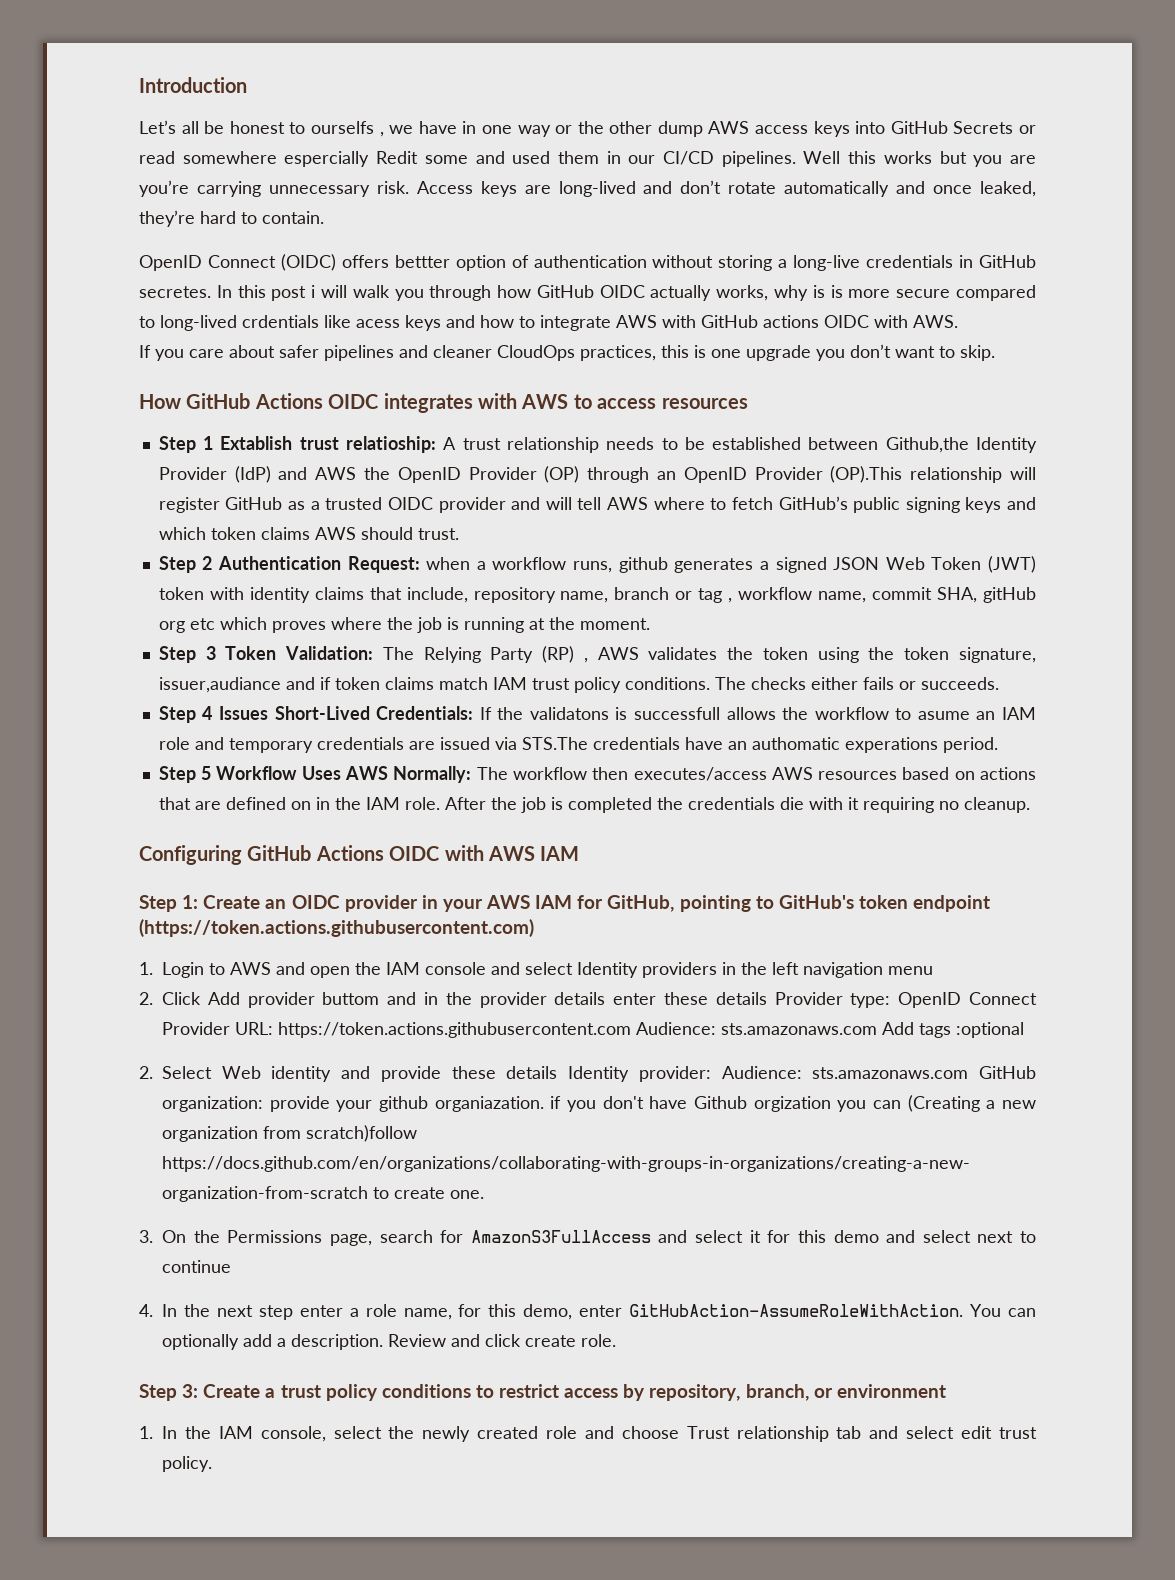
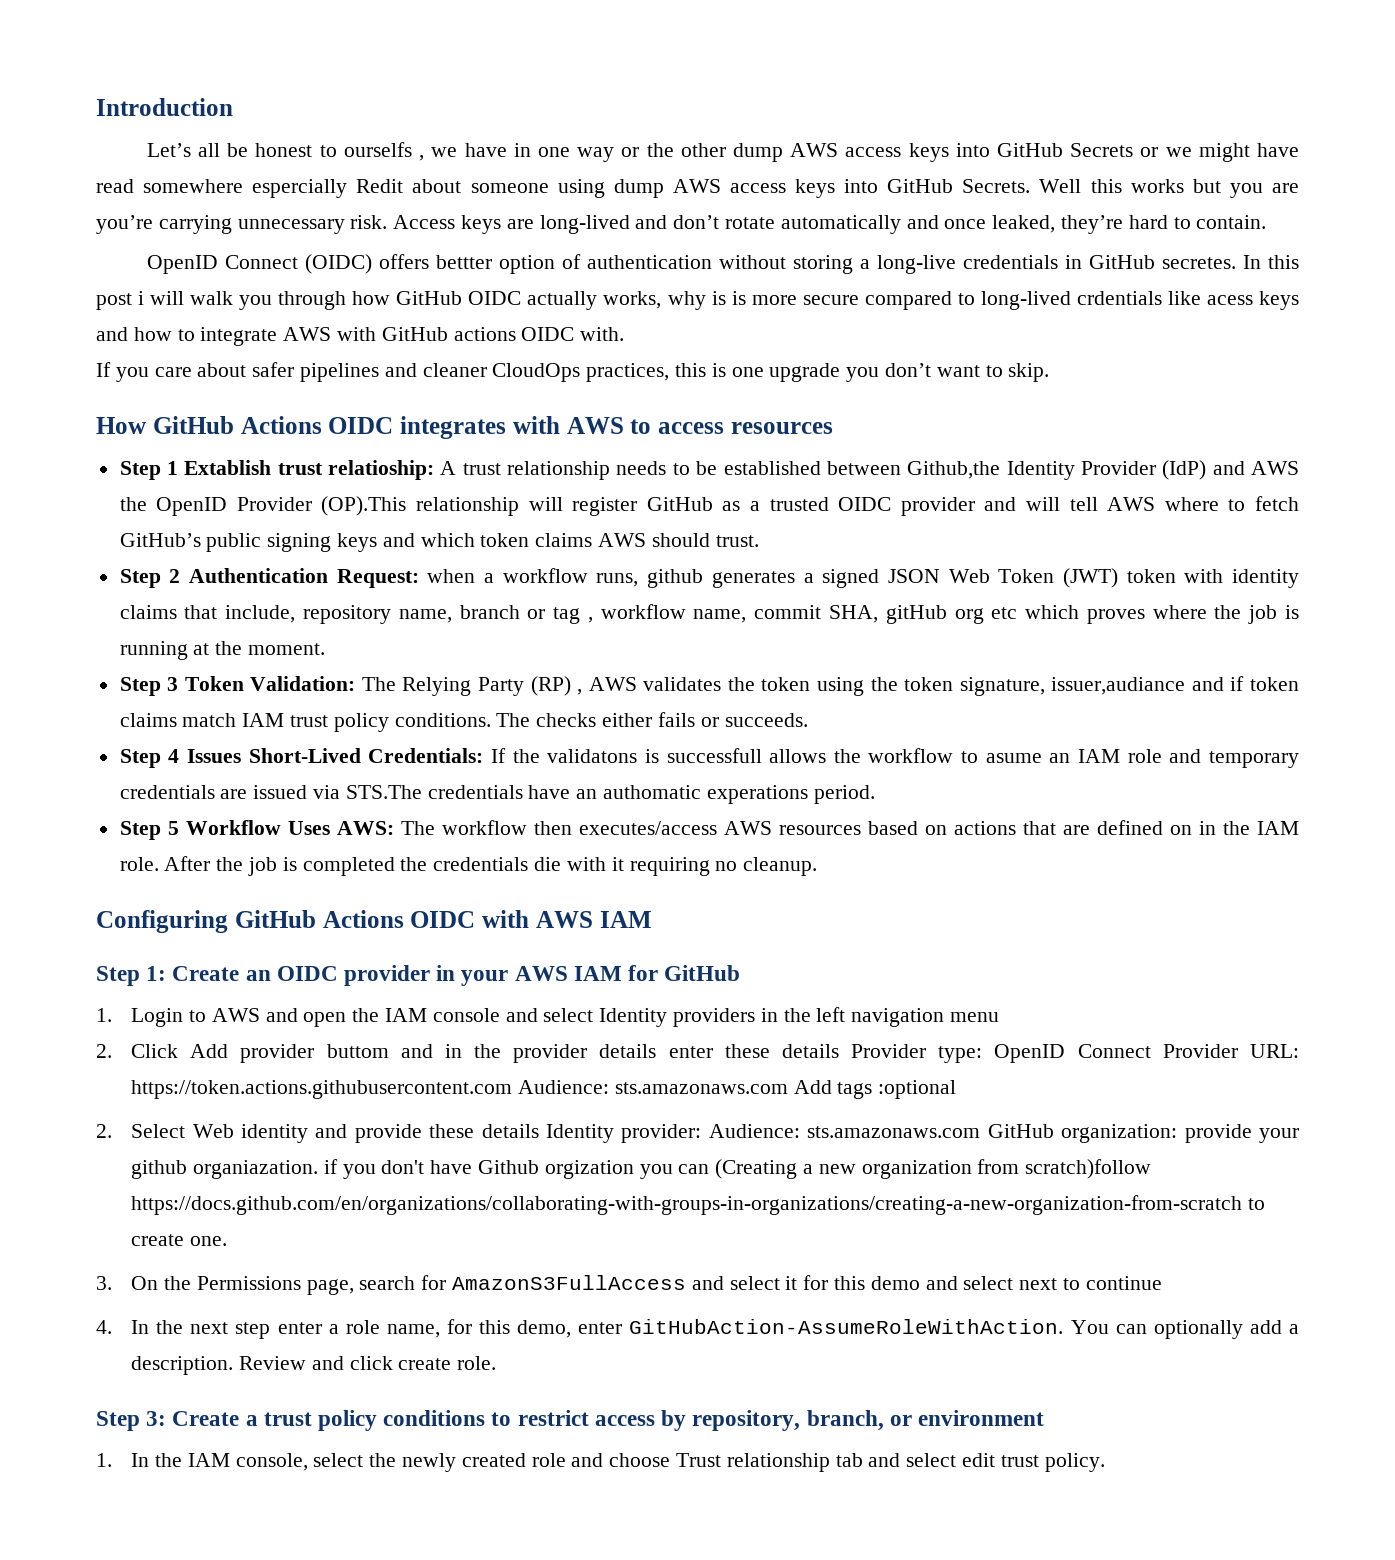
- Let’s all be honest to ourselfs , we have in one way or the other dump AWS access keys into GitHub Secrets or read somewhere espercially Redit some and used them in our CI/CD pipelines.
+ Let’s all be honest to ourselfs , we have in one way or the other dump AWS access keys into GitHub Secrets or we might have read somewhere espercially Redit about someone using dump AWS access keys into GitHub Secrets.
- In this post i will walk you through how GitHub OIDC actually works, why is is more secure compared to long-lived crdentials like acess keys and how to integrate AWS with GitHub actions OIDC with AWS.
+ In this post i will walk you through how GitHub OIDC actually works, why is is more secure compared to long-lived crdentials like acess keys and how to integrate AWS with GitHub actions OIDC with.
- Step 1 Extablish trust relatioship: A trust relationship needs to be established between Github,the Identity Provider (IdP) and AWS the OpenID Provider (OP) through an OpenID Provider (OP).This relationship will register GitHub as a trusted OIDC provider and will tell AWS where to fetch GitHub’s public signing keys and which token claims AWS should trust.
+ Step 1 Extablish trust relatioship: A trust relationship needs to be established between Github,the Identity Provider (IdP) and AWS the OpenID Provider (OP).This relationship will register GitHub as a trusted OIDC provider and will tell AWS where to fetch GitHub’s public signing keys and which token claims AWS should trust.
- Step 5 Workflow Uses AWS Normally: The workflow then executes/access AWS resources based on actions that are defined on in the IAM role.
+ Step 5 Workflow Uses AWS: The workflow then executes/access AWS resources based on actions that are defined on in the IAM role.
- Step 1: Create an OIDC provider in your AWS IAM for GitHub, pointing to GitHub's token endpoint (https://token.actions.githubusercontent.com)
+ Step 1: Create an OIDC provider in your AWS IAM for GitHub

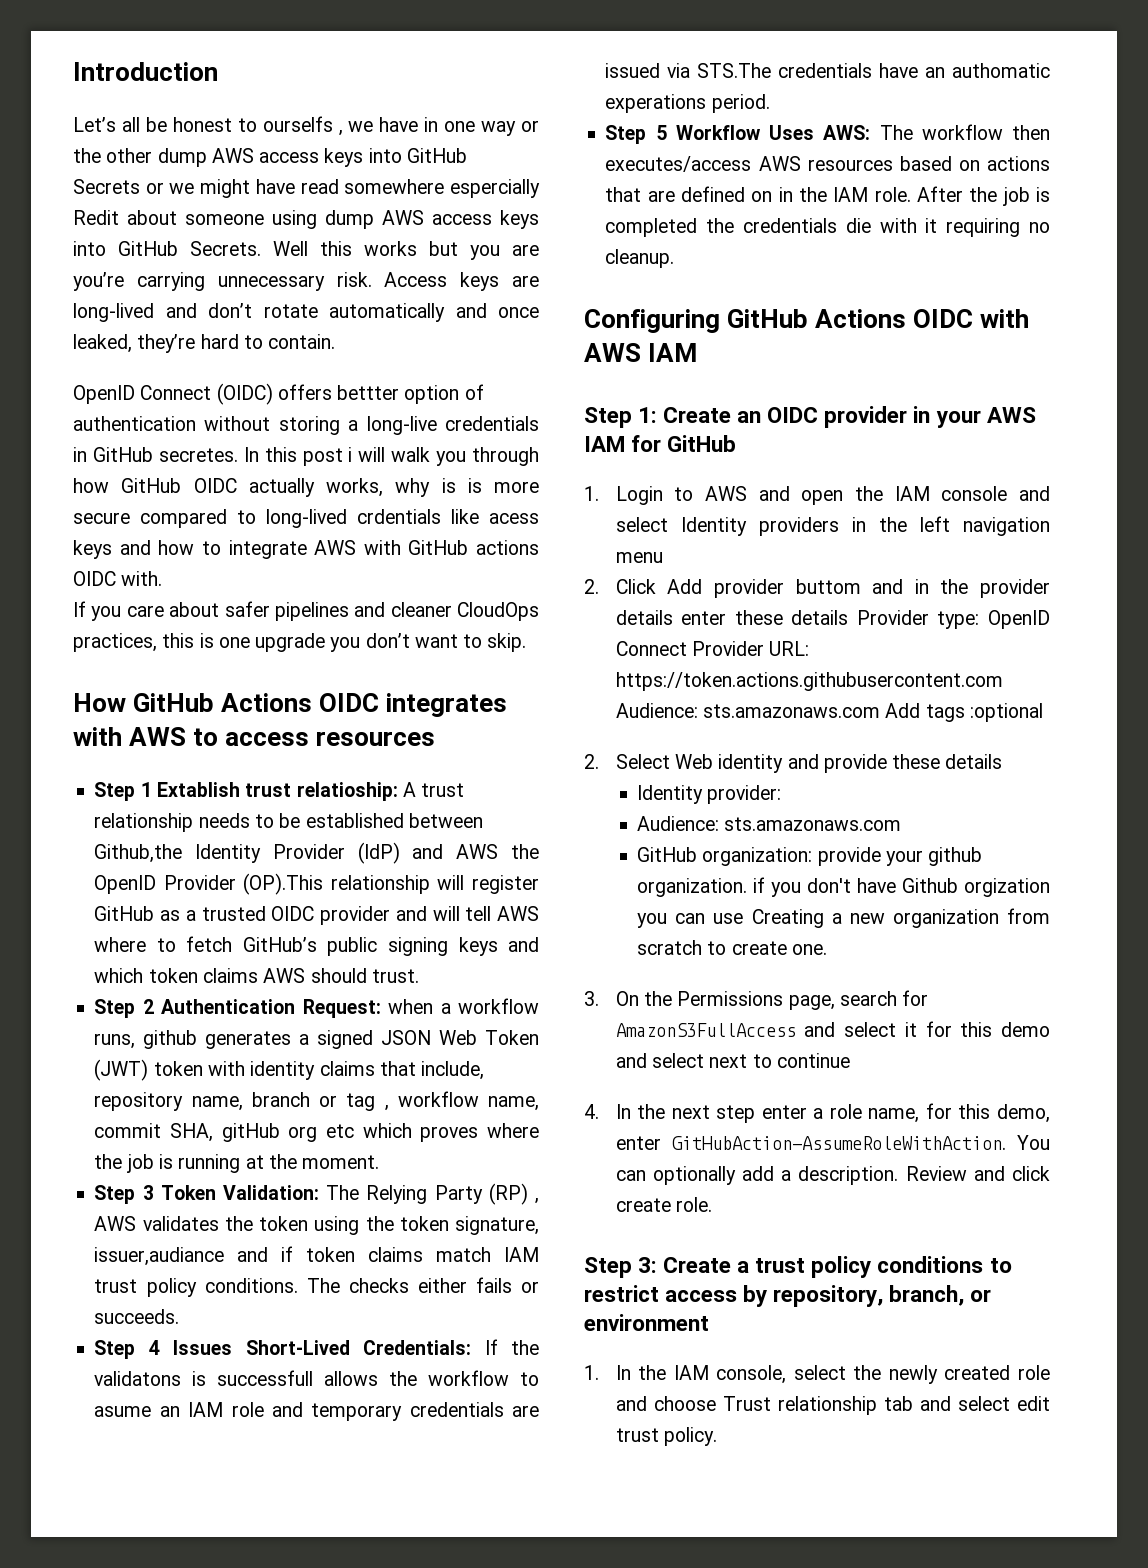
- 2. Select Web identity and provide these details Identity provider: Audience: sts.amazonaws.com GitHub organization: provide your github organiazation. if you don't have Github orgization you can (Creating a new organization from scratch)follow https://docs.github.com/en/organizations/collaborating-with-groups-in-organizations/creating-a-new-organization-from-scratch to create one.
+ 2. Select Web identity and provide these details
+ Identity provider:
+ Audience: sts.amazonaws.com
+ GitHub organization: provide your github organization. if you don't have Github orgization you can use Creating a new organization from scratch to create one.

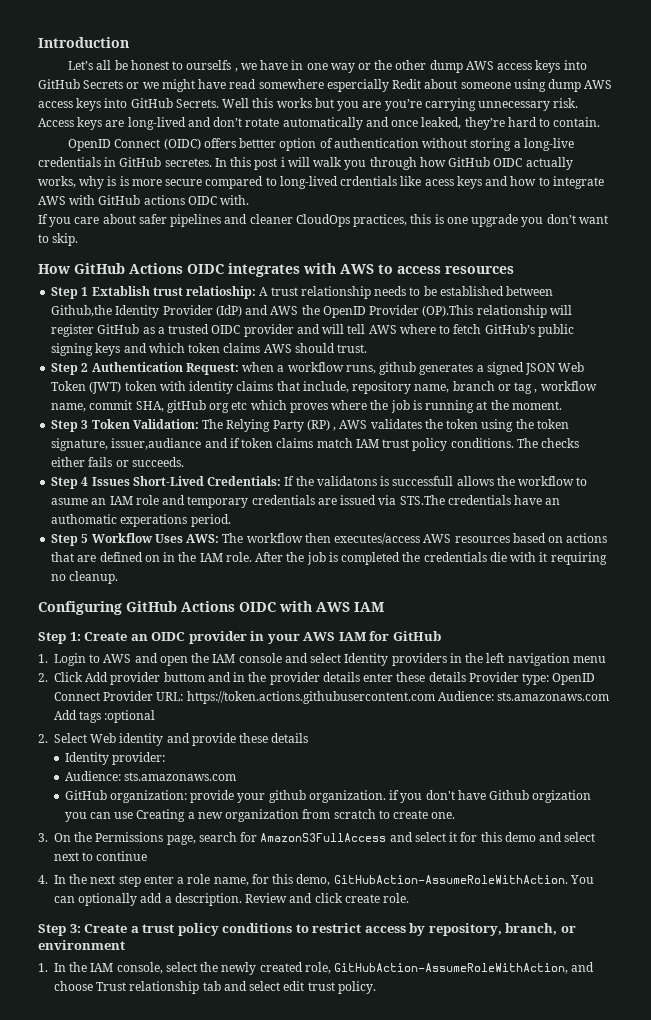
- 4. In the next step enter a role name, for this demo, enter GitHubAction-AssumeRoleWithAction.
+ 4. In the next step enter a role name, for this demo, GitHubAction-AssumeRoleWithAction.
- 1. In the IAM console, select the newly created role and choose Trust relationship tab and select edit trust policy.
+ 1. In the IAM console, select the newly created role, GitHubAction-AssumeRoleWithAction, and choose Trust relationship tab and select edit trust policy.

